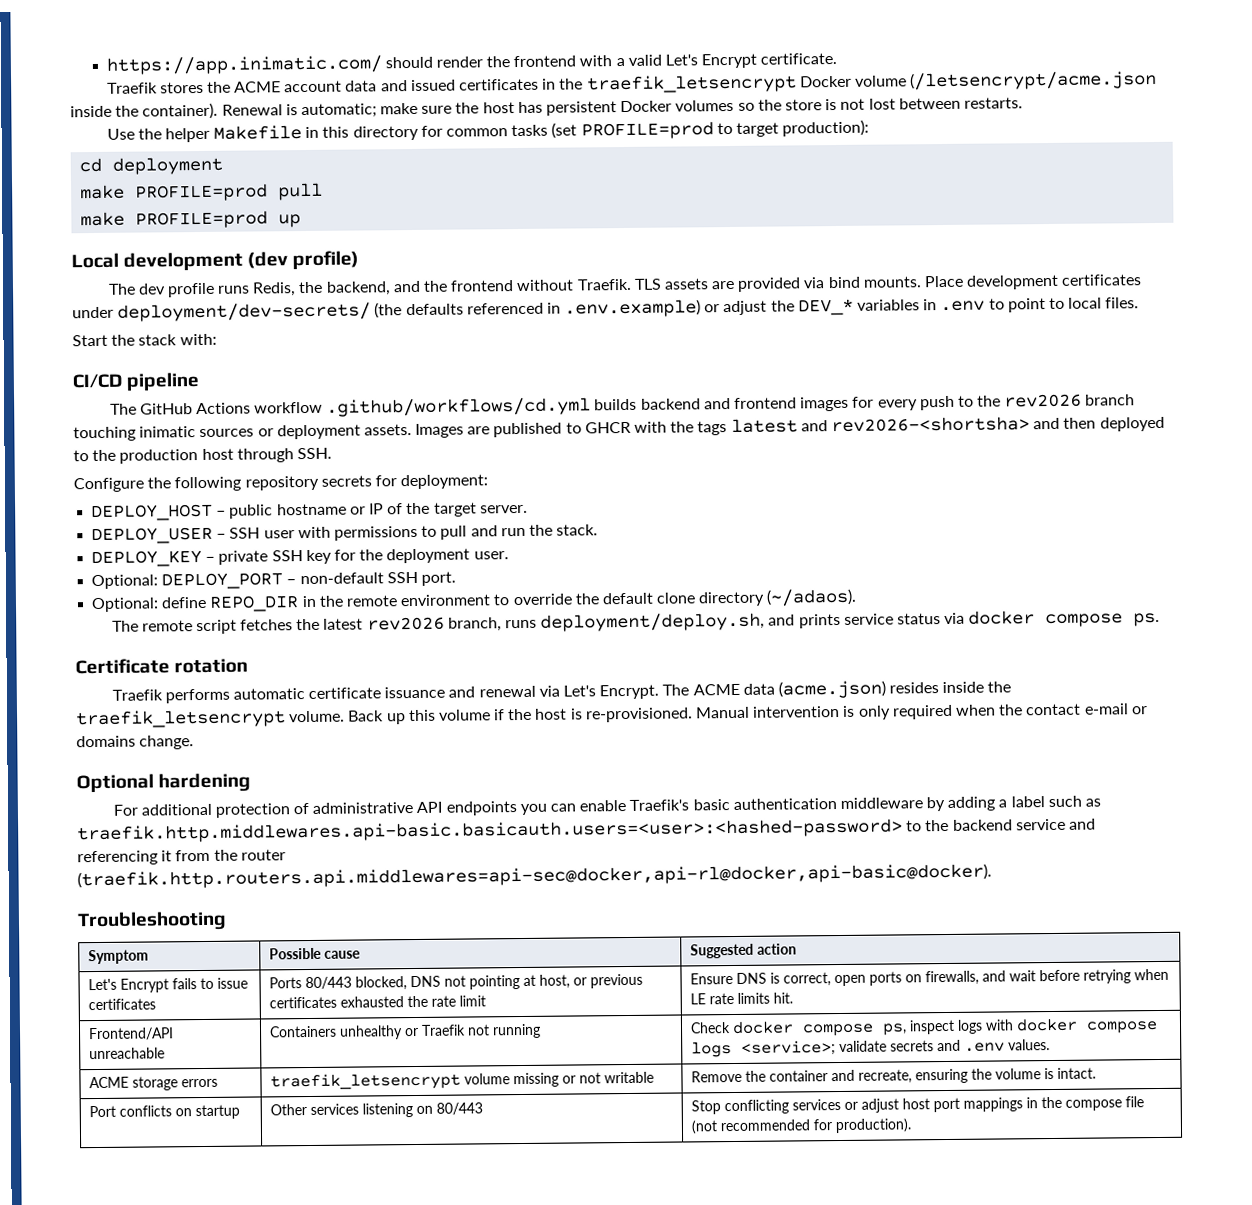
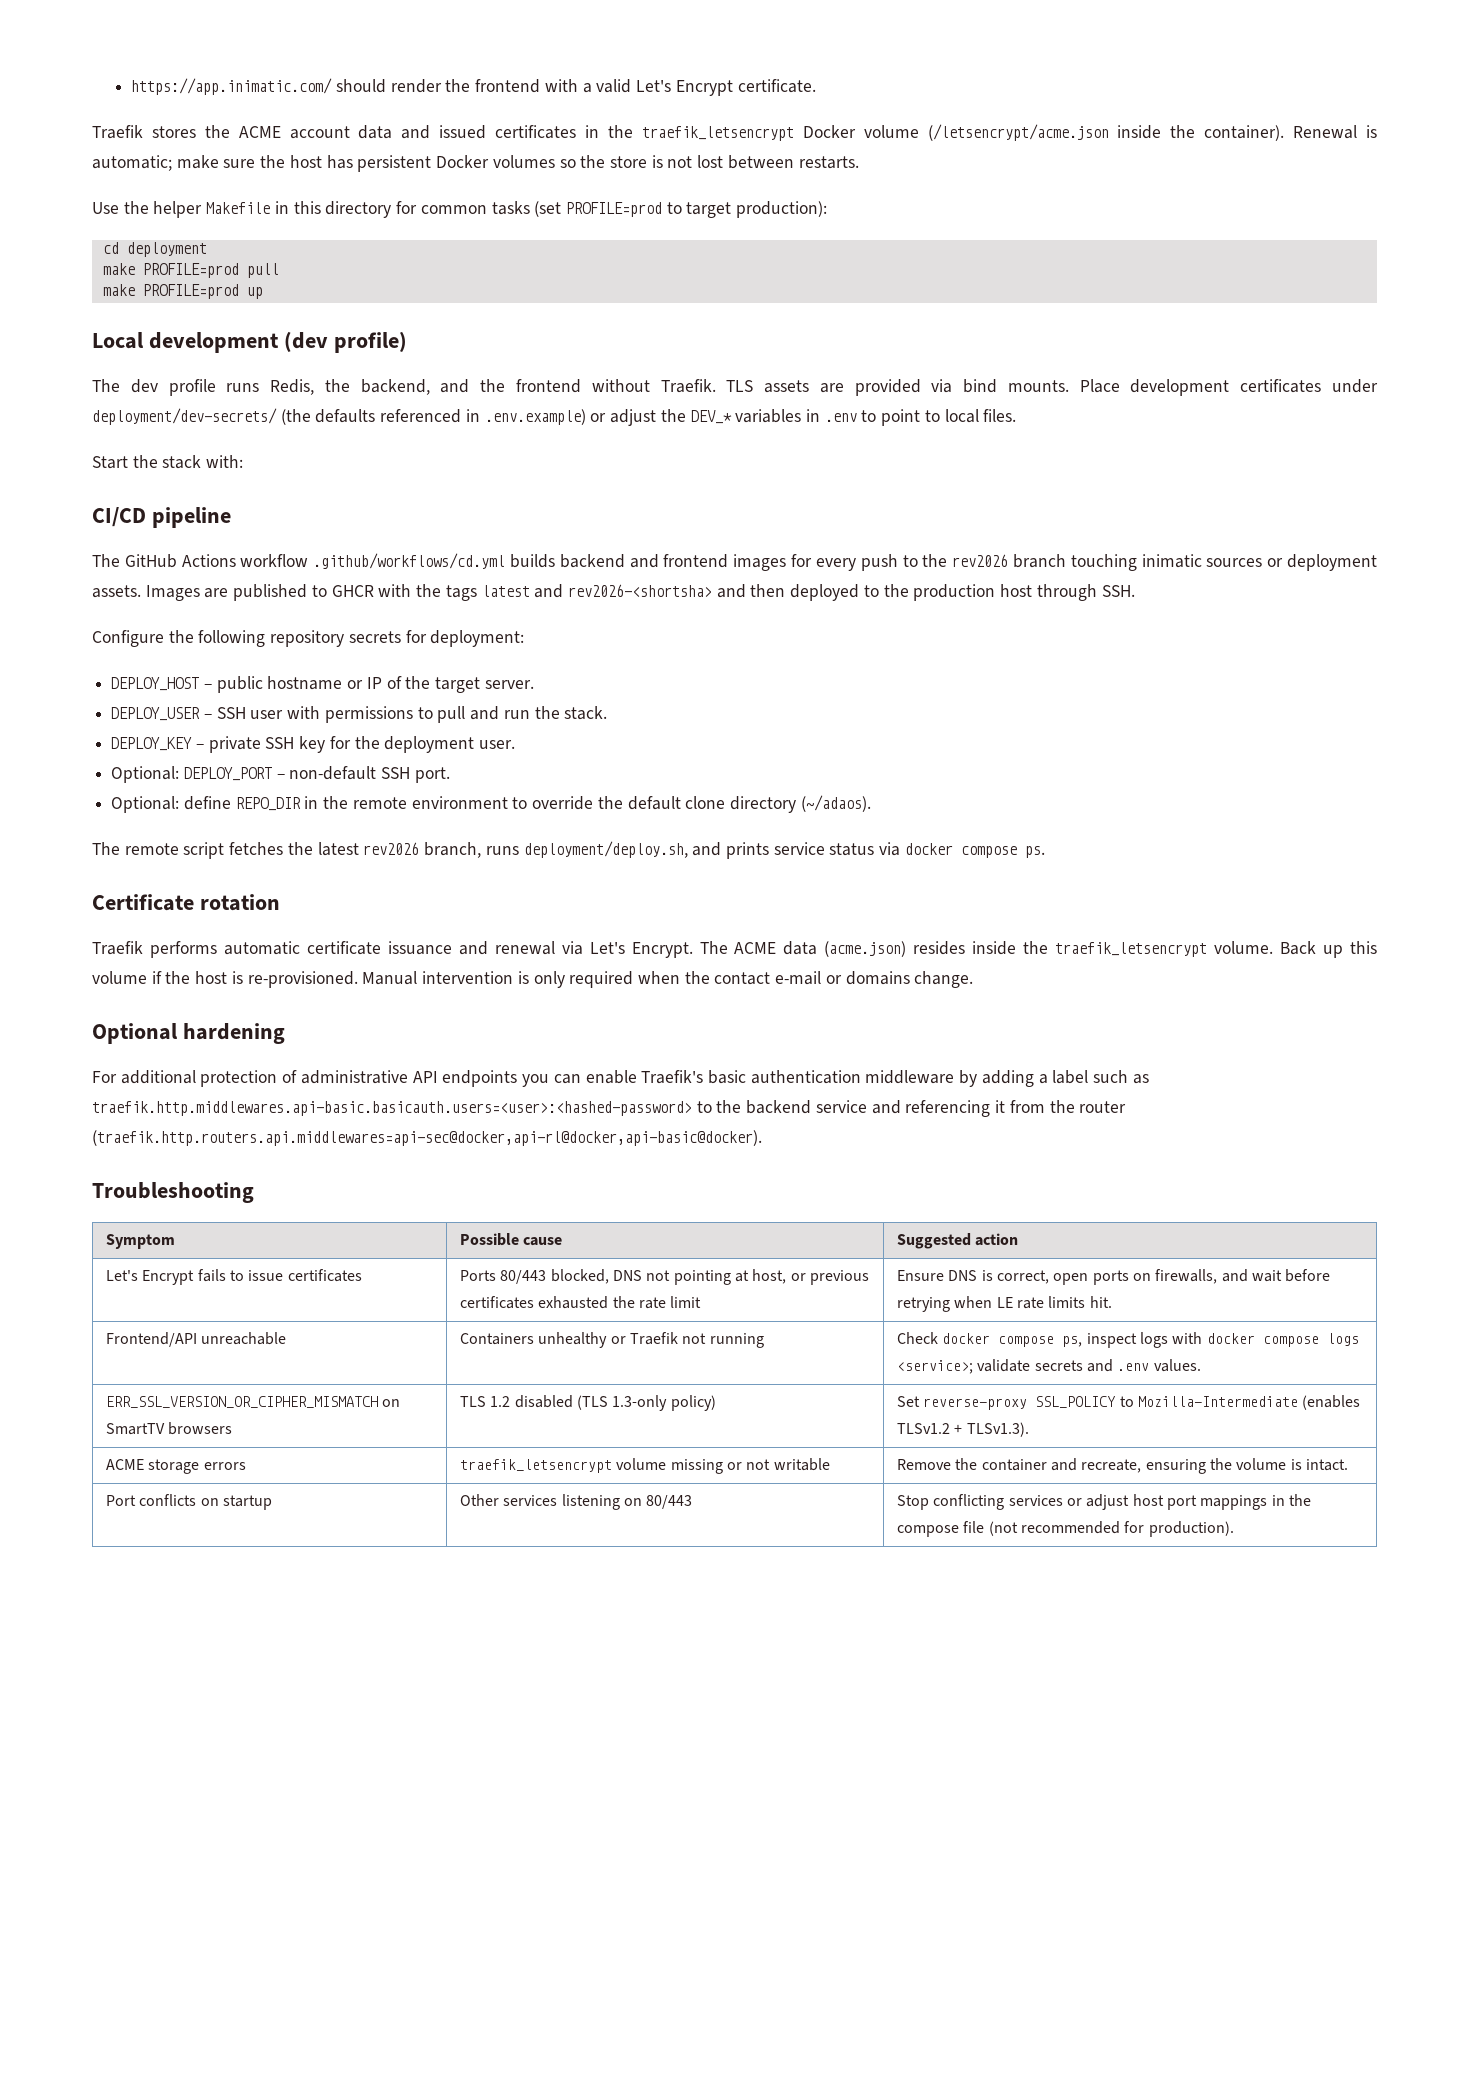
+ ERR_SSL_VERSION_OR_CIPHER_MISMATCH on SmartTV browsers | TLS 1.2 disabled (TLS 1.3-only policy) | Set reverse-proxy SSL_POLICY to Mozilla-Intermediate (enables TLSv1.2 + TLSv1.3).

